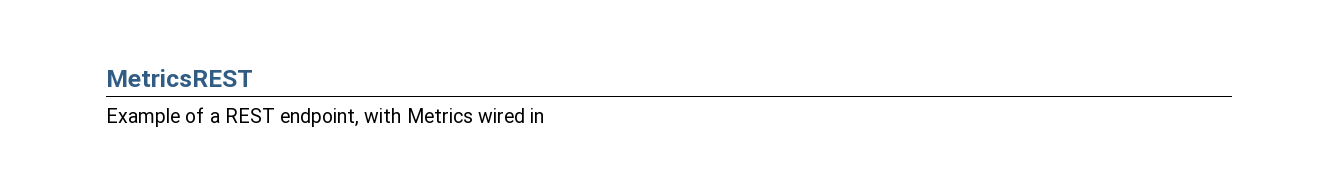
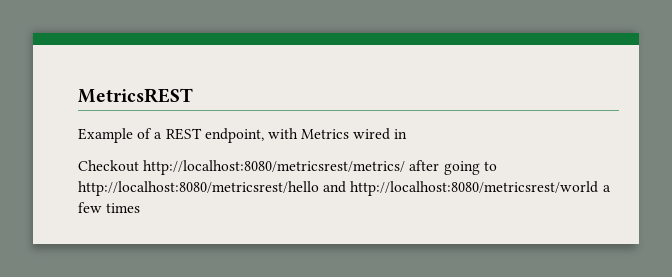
+ Checkout http://localhost:8080/metricsrest/metrics/ after going to http://localhost:8080/metricsrest/hello and http://localhost:8080/metricsrest/world a few times

